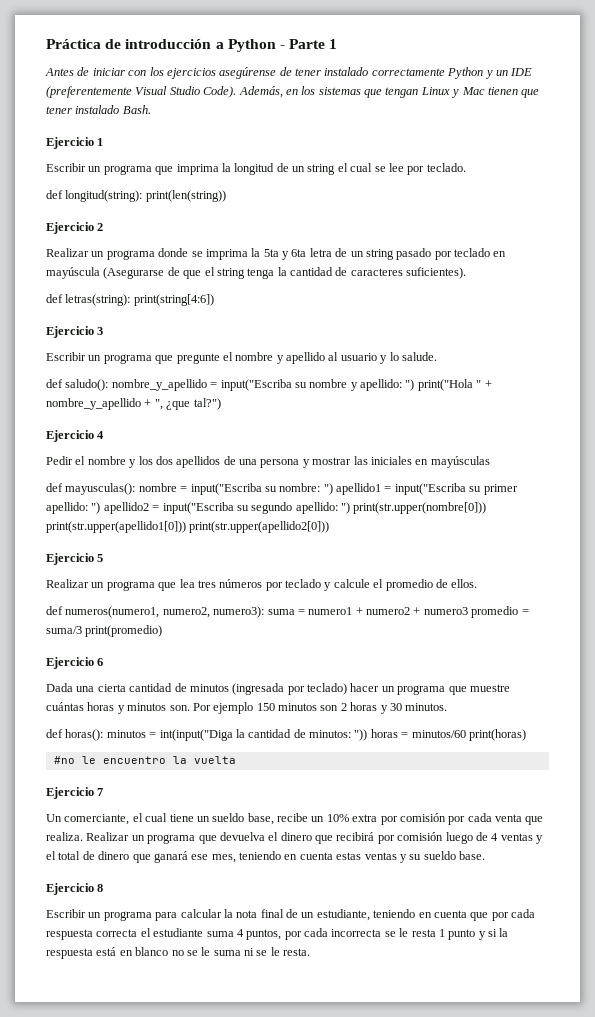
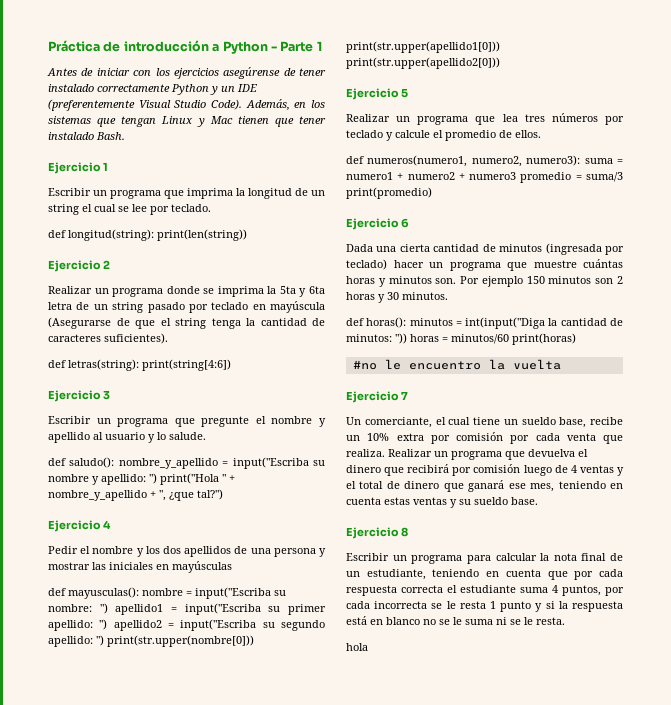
+ hola

